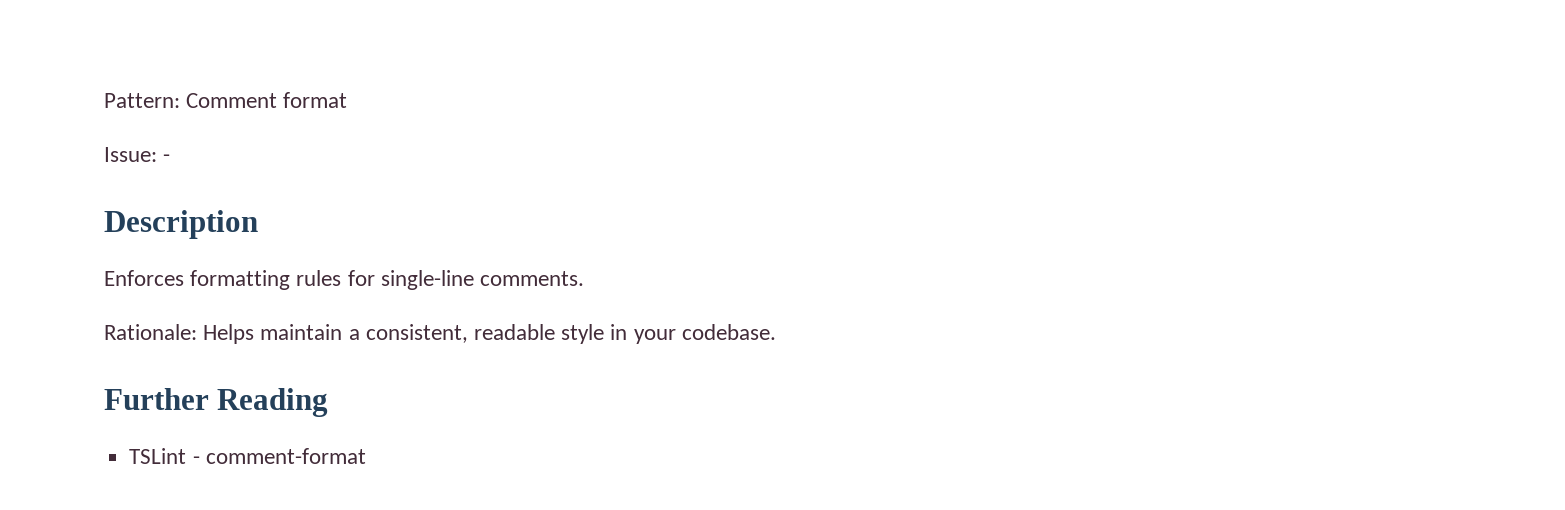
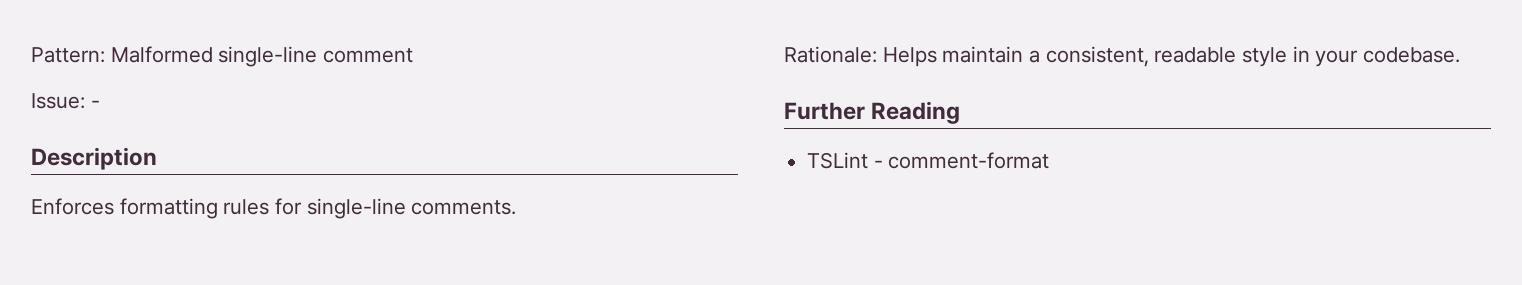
- Pattern: Comment format
+ Pattern: Malformed single-line comment

